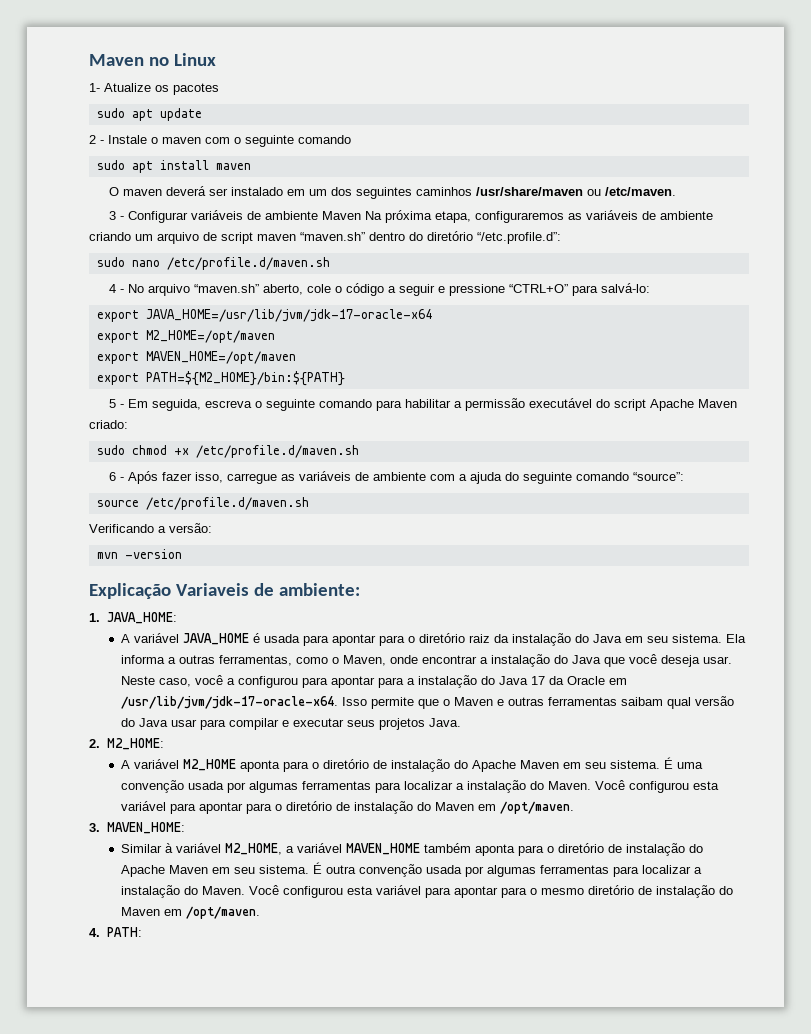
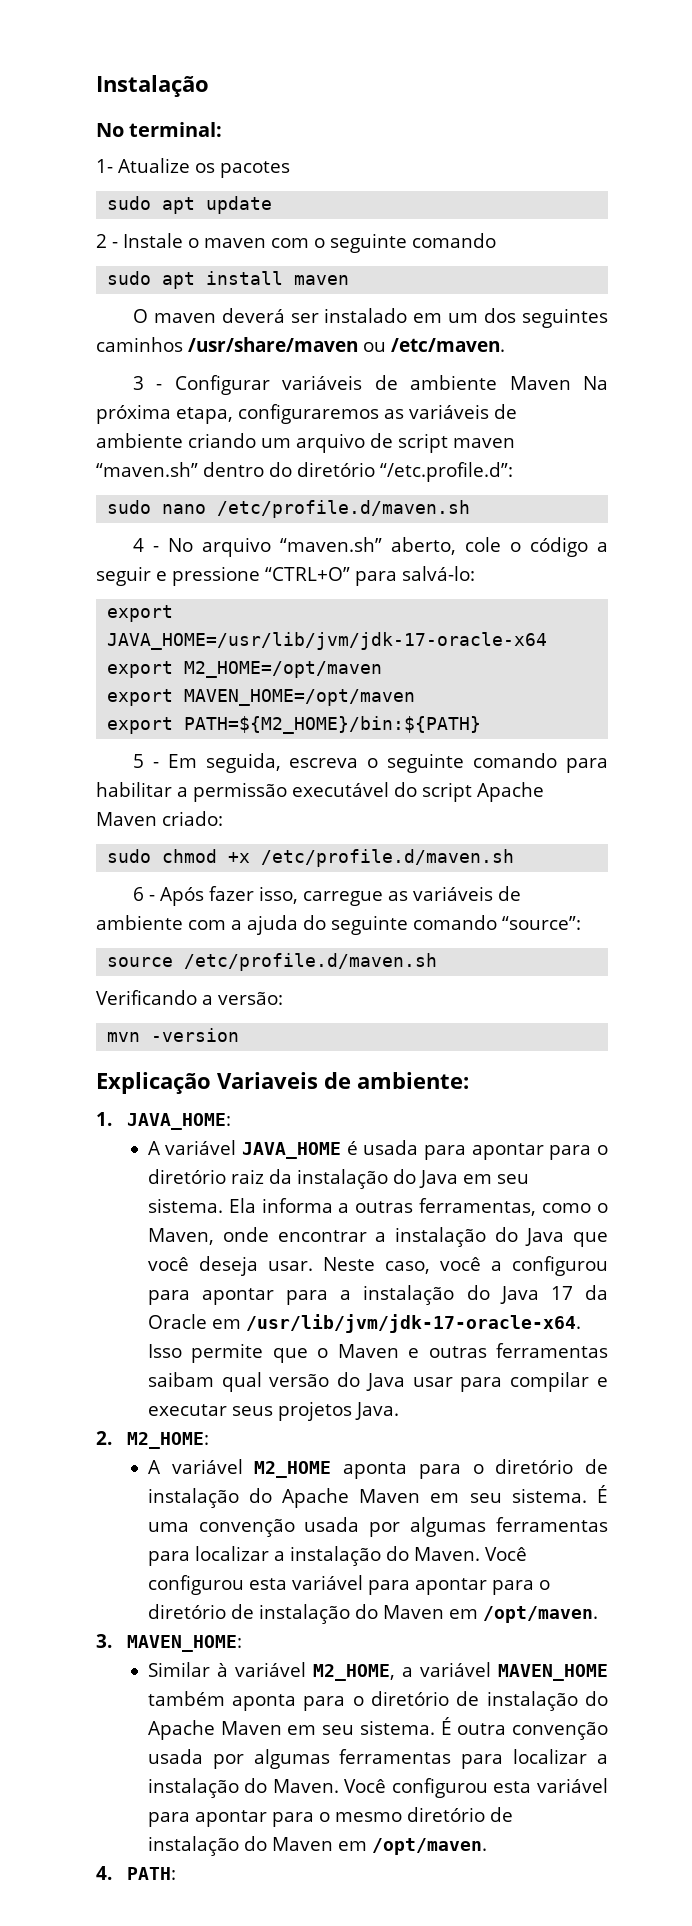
- Maven no Linux
+ Instalação
+ No terminal:

